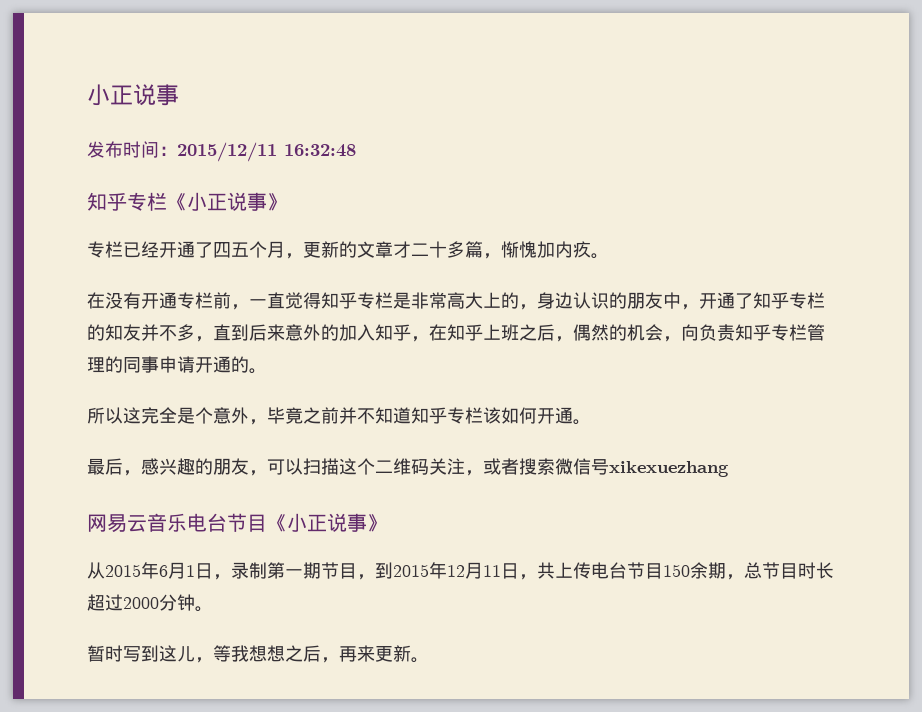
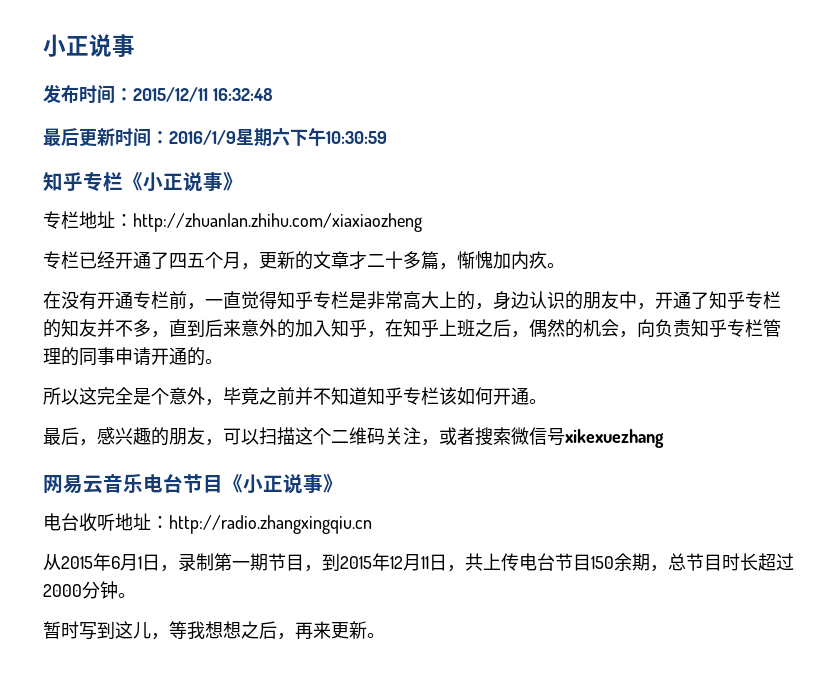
+ 最后更新时间：2016/1/9星期六下午10:30:59
+ 专栏地址：http://zhuanlan.zhihu.com/xiaxiaozheng
+ 电台收听地址：http://radio.zhangxingqiu.cn

